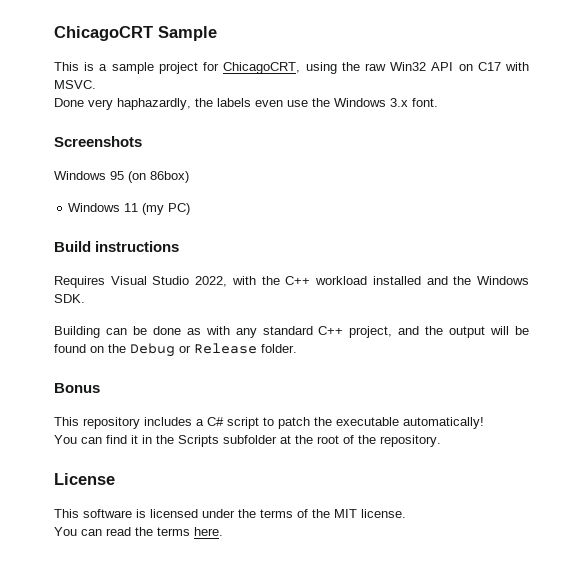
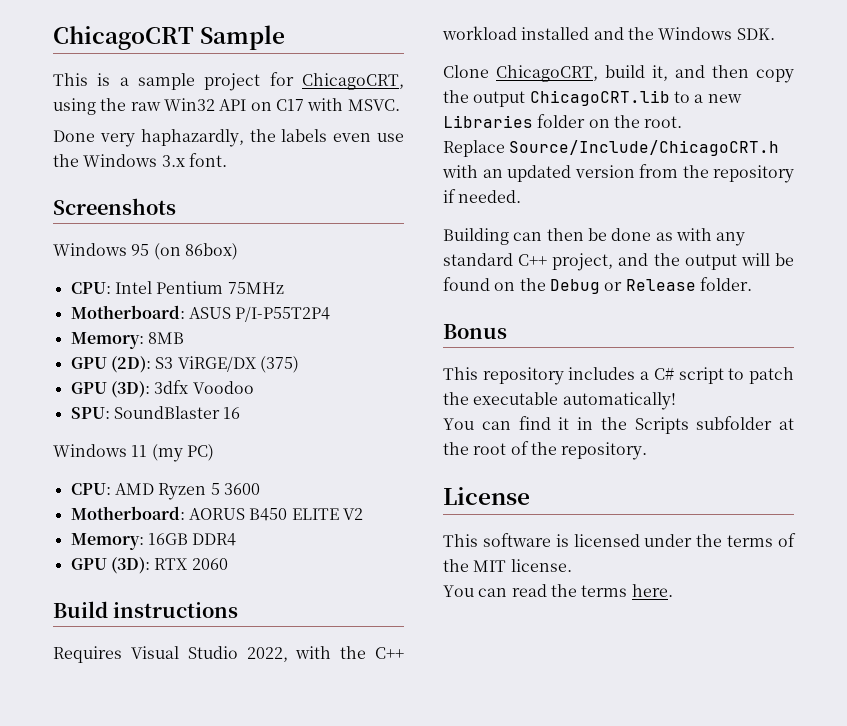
+ CPU: Intel Pentium 75MHz
+ Motherboard: ASUS P/I-P55T2P4
+ Memory: 8MB
+ GPU (2D): S3 ViRGE/DX (375)
+ GPU (3D): 3dfx Voodoo
+ SPU: SoundBlaster 16
  Windows 11 (my PC)
+ CPU: AMD Ryzen 5 3600
+ Motherboard: AORUS B450 ELITE V2
+ Memory: 16GB DDR4
+ GPU (3D): RTX 2060
+ Clone ChicagoCRT, build it, and then copy the output ChicagoCRT.lib to a new Libraries folder on the root.
+ Replace Source/Include/ChicagoCRT.h with an updated version from the repository if needed.
- Building can be done as with any standard C++ project, and the output will be found on the Debug or Release folder.
+ Building can then be done as with any standard C++ project, and the output will be found on the Debug or Release folder.

